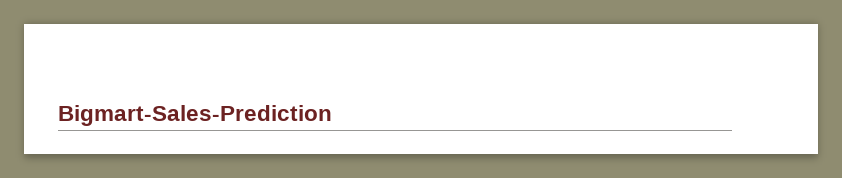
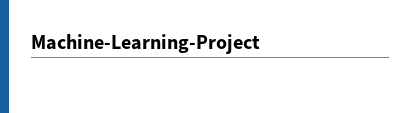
- Bigmart-Sales-Prediction
+ Machine-Learning-Project

